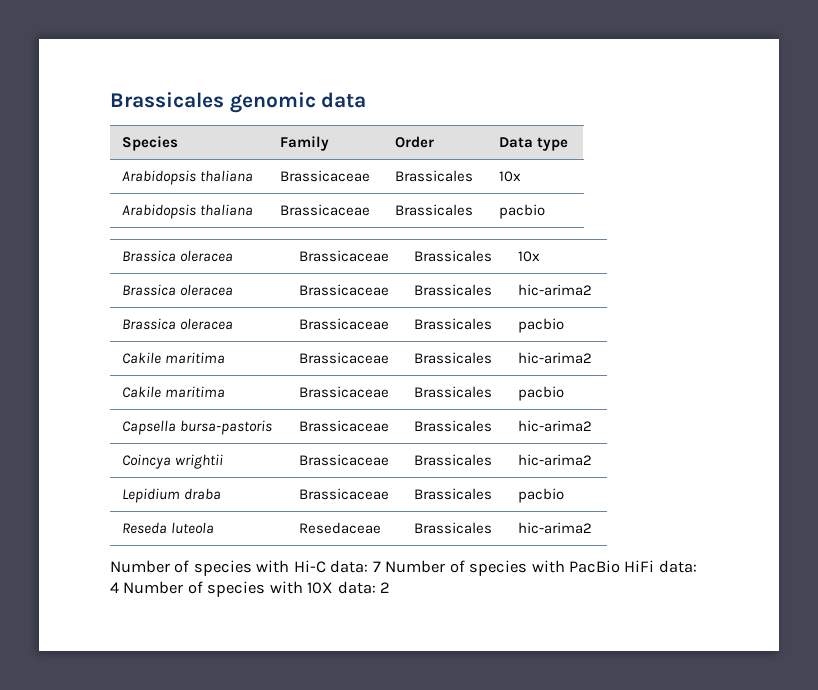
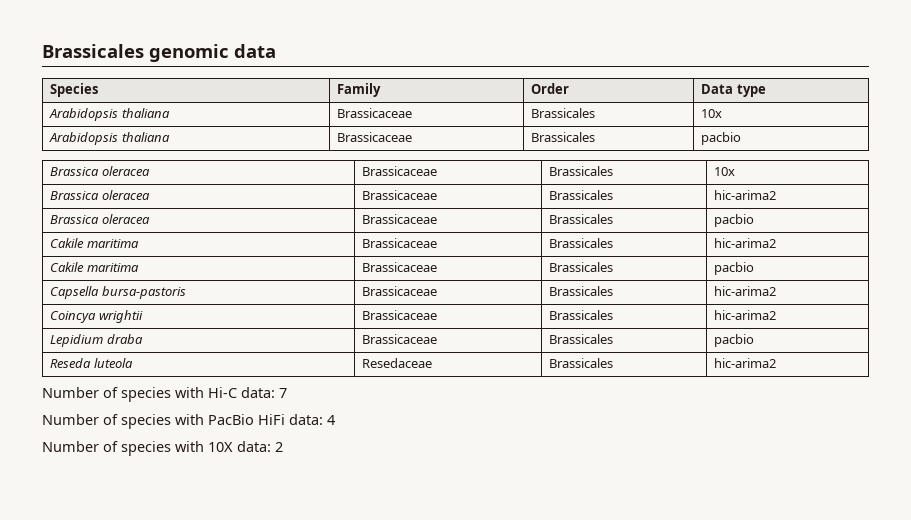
- Number of species with Hi-C data: 7 Number of species with PacBio HiFi data: 4 Number of species with 10X data: 2
+ Number of species with Hi-C data: 7
+ Number of species with PacBio HiFi data: 4
+ Number of species with 10X data: 2

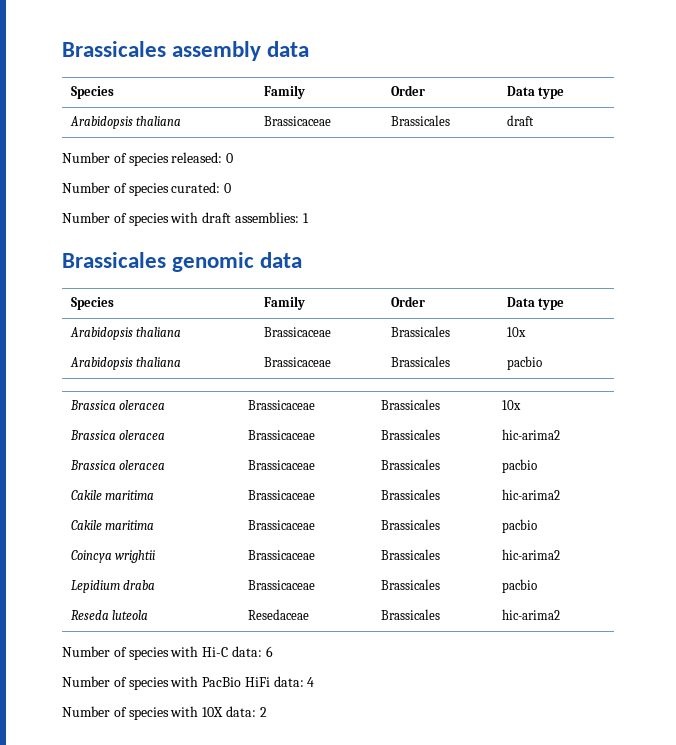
+ Brassicales assembly data
+ Species | Family | Order | Data type
+ Arabidopsis thaliana | Brassicaceae | Brassicales | draft
+ Number of species released: 0
+ Number of species curated: 0
+ Number of species with draft assemblies: 1
- Capsella bursa-pastoris | Brassicaceae | Brassicales | hic-arima2
- Number of species with Hi-C data: 7
+ Number of species with Hi-C data: 6

